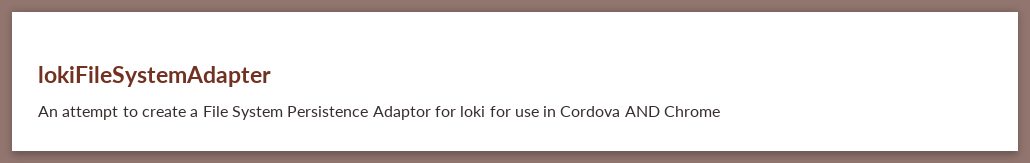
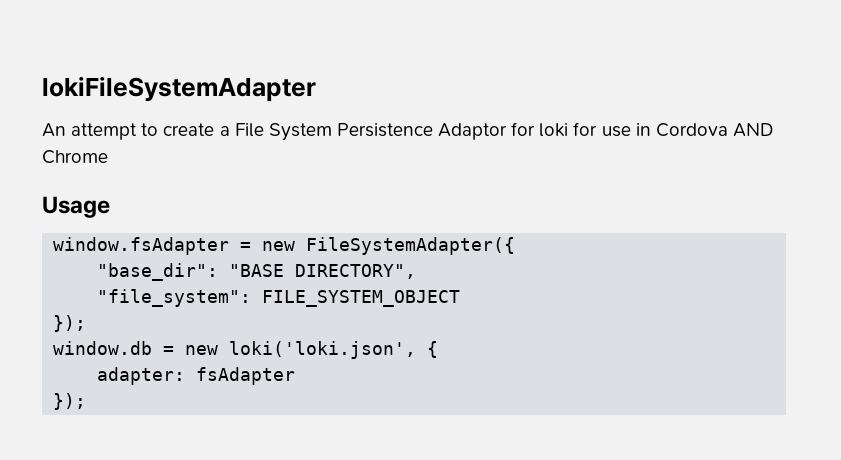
+ Usage
+ window.fsAdapter = new FileSystemAdapter({
+ "base_dir": "BASE DIRECTORY",
+ "file_system": FILE_SYSTEM_OBJECT
+ });
+ window.db = new loki('loki.json', {
+ adapter: fsAdapter
+ });

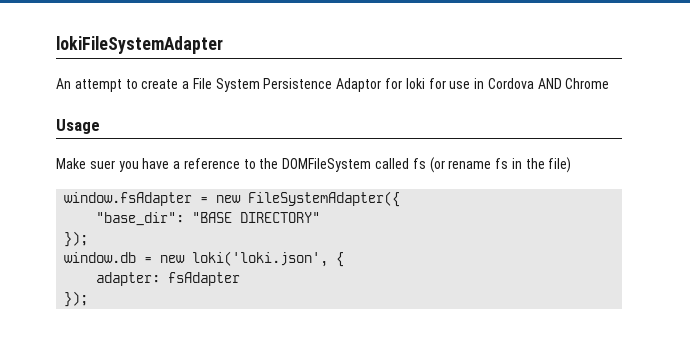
+ Make suer you have a reference to the DOMFileSystem called fs (or rename fs in the file)
- "base_dir": "BASE DIRECTORY",
- "file_system": FILE_SYSTEM_OBJECT
+ "base_dir": "BASE DIRECTORY"

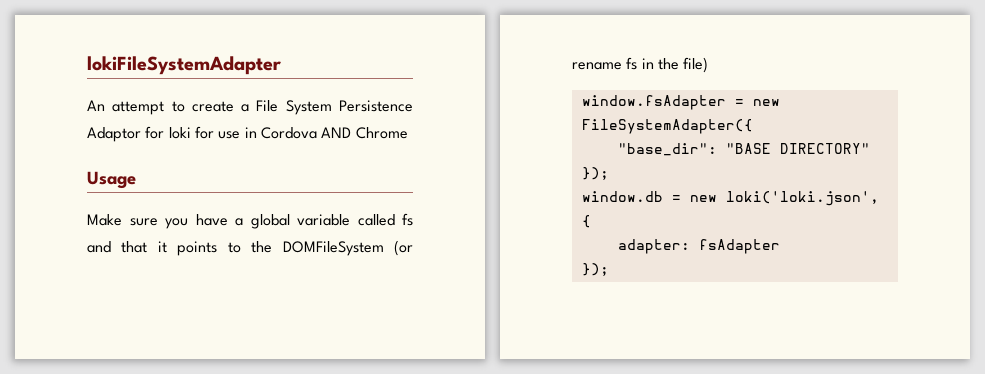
- Make suer you have a reference to the DOMFileSystem called fs (or rename fs in the file)
+ Make sure you have a global variable called fs and that it points to the DOMFileSystem (or rename fs in the file)

